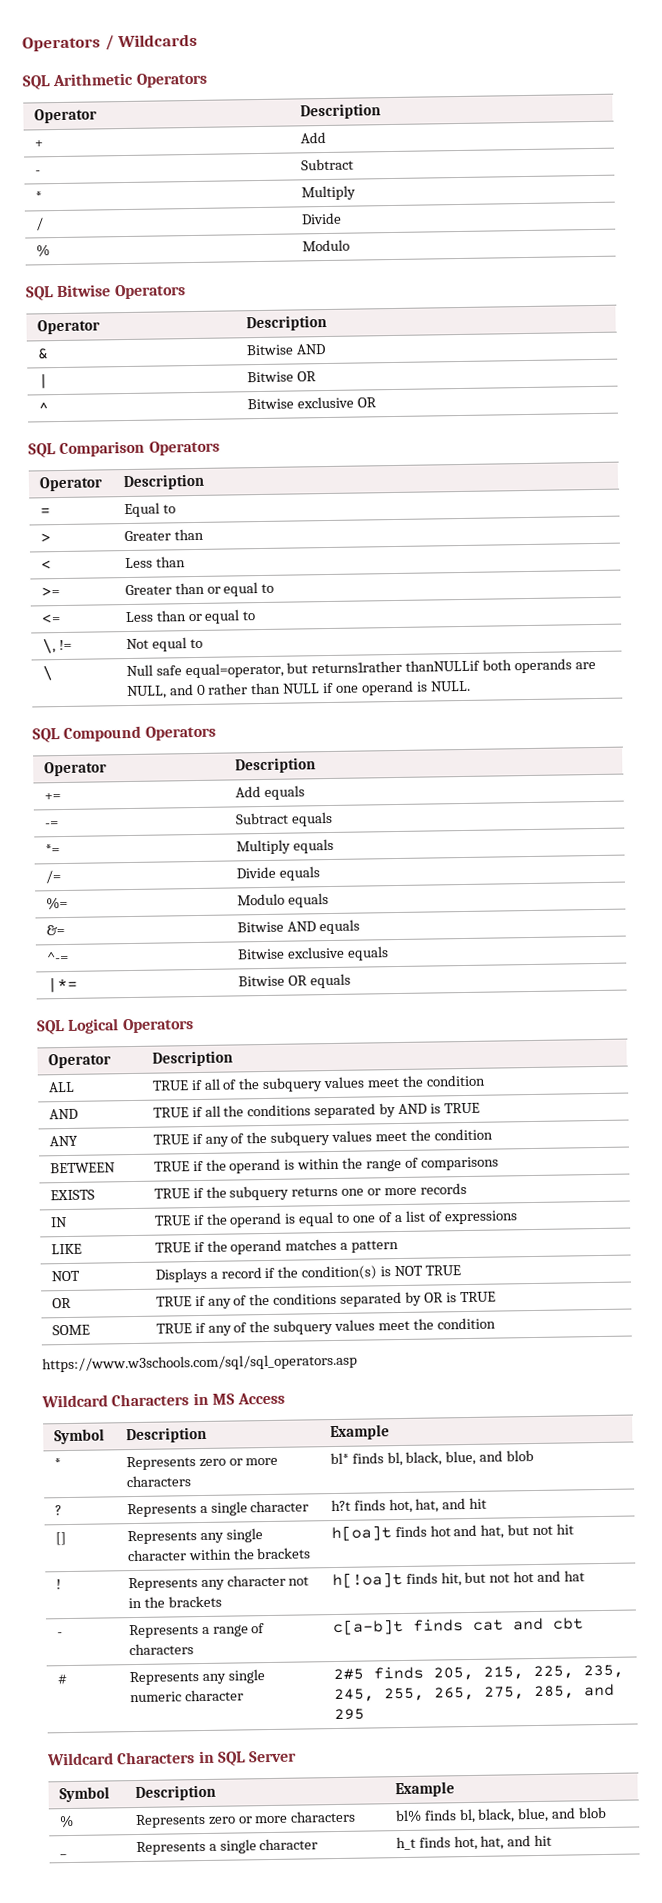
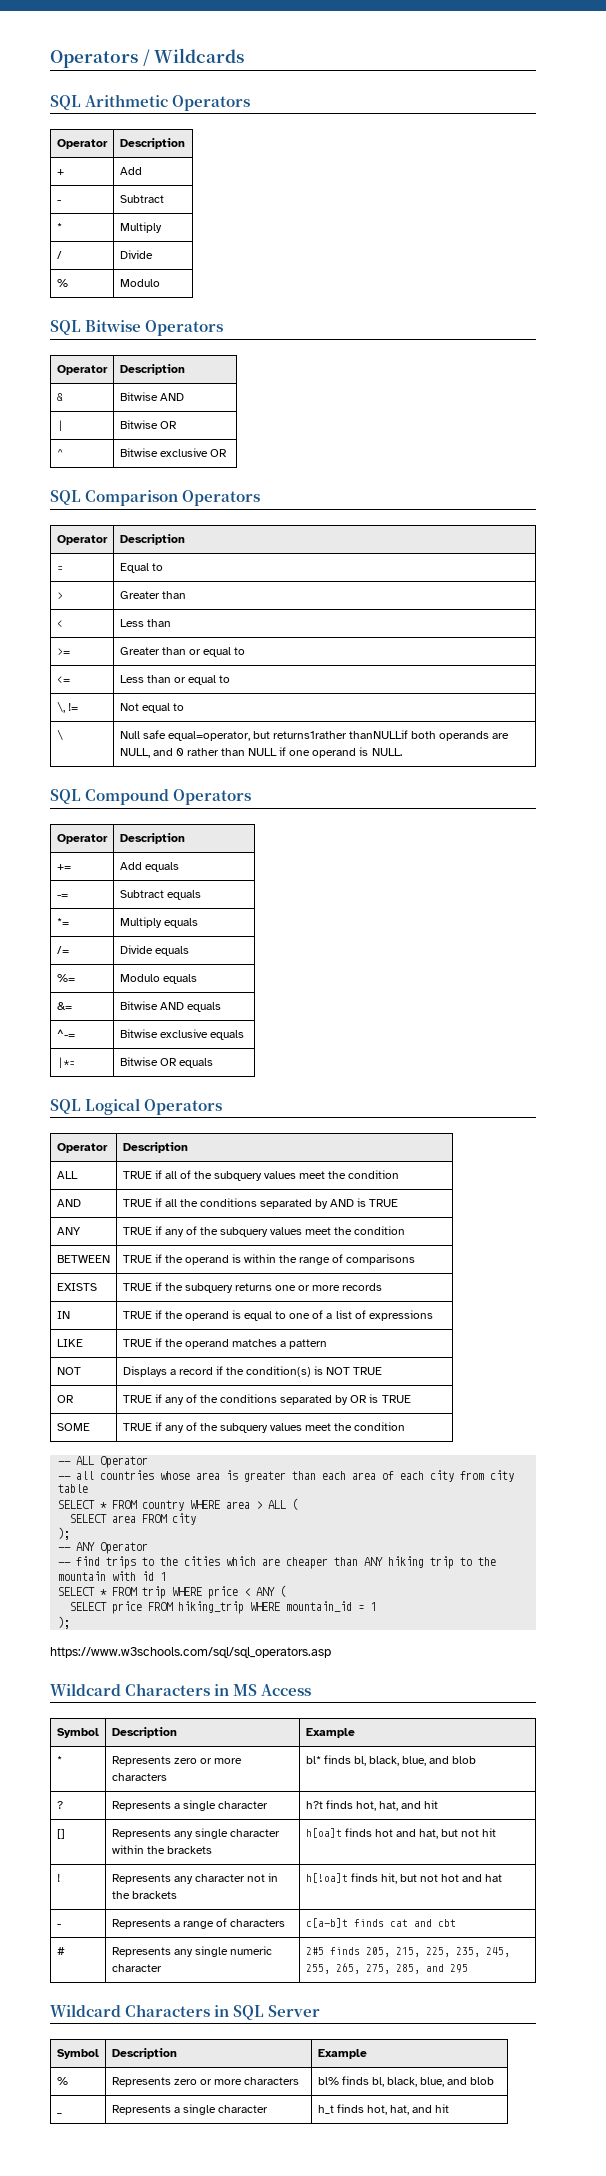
+ -- ALL Operator
+ -- all countries whose area is greater than each area of each city from city table
+ SELECT * FROM country WHERE area > ALL (
+ SELECT area FROM city
+ );
+ -- ANY Operator
+ -- find trips to the cities which are cheaper than ANY hiking trip to the mountain with id 1
+ SELECT * FROM trip WHERE price < ANY (
+ SELECT price FROM hiking_trip WHERE mountain_id = 1
+ );

